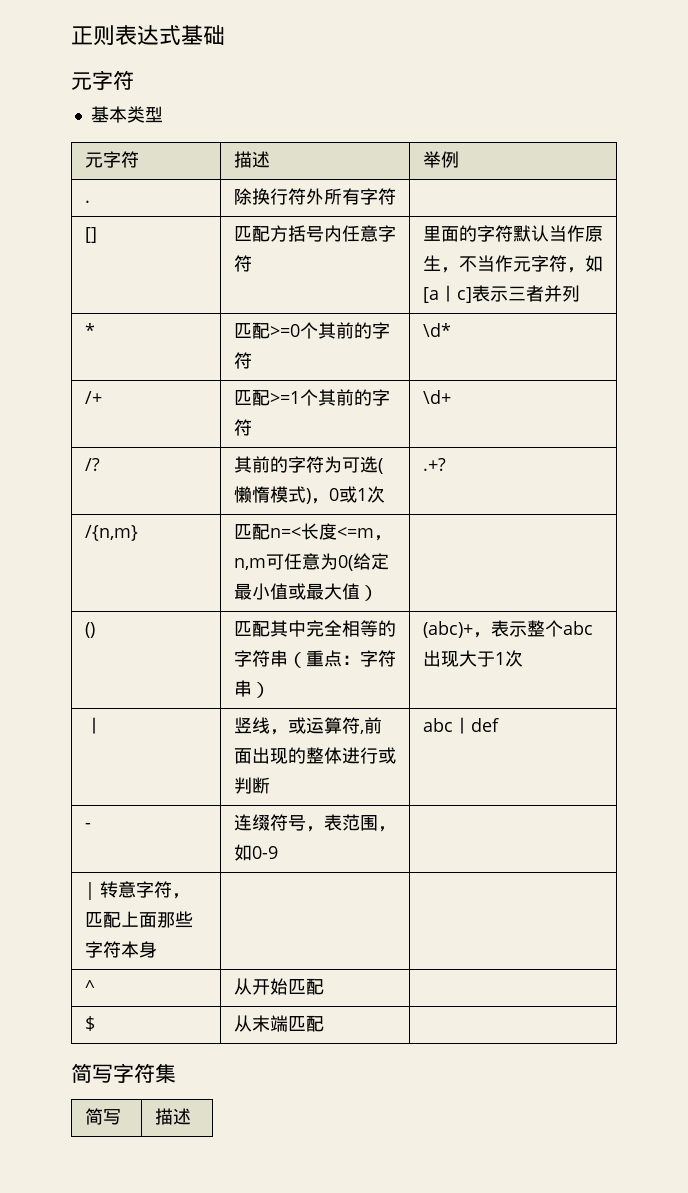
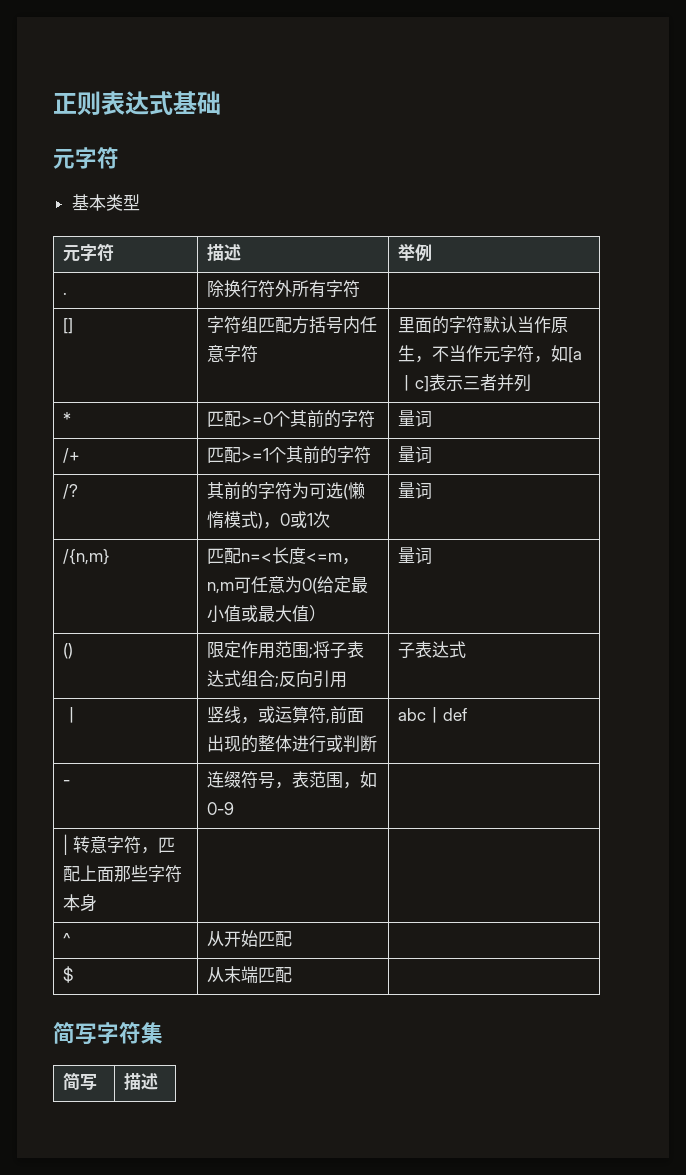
- [] | 匹配方括号内任意字符 | 里面的字符默认当作原生，不当作元字符，如[a丨c]表示三者并列
+ [] | 字符组匹配方括号内任意字符 | 里面的字符默认当作原生，不当作元字符，如[a丨c]表示三者并列
- * | 匹配>=0个其前的字符 | \d*
+ * | 匹配>=0个其前的字符 | 量词
- /+ | 匹配>=1个其前的字符 | \d+
+ /+ | 匹配>=1个其前的字符 | 量词
- /? | 其前的字符为可选(懒惰模式)，0或1次 | .+?
+ /? | 其前的字符为可选(懒惰模式)，0或1次 | 量词
- /{n,m} | 匹配n=<长度<=m，n,m可任意为0(给定最小值或最大值） |
+ /{n,m} | 匹配n=<长度<=m，n,m可任意为0(给定最小值或最大值） | 量词
- () | 匹配其中完全相等的字符串（重点：字符串） | (abc)+，表示整个abc出现大于1次
+ () | 限定作用范围;将子表达式组合;反向引用 | 子表达式

